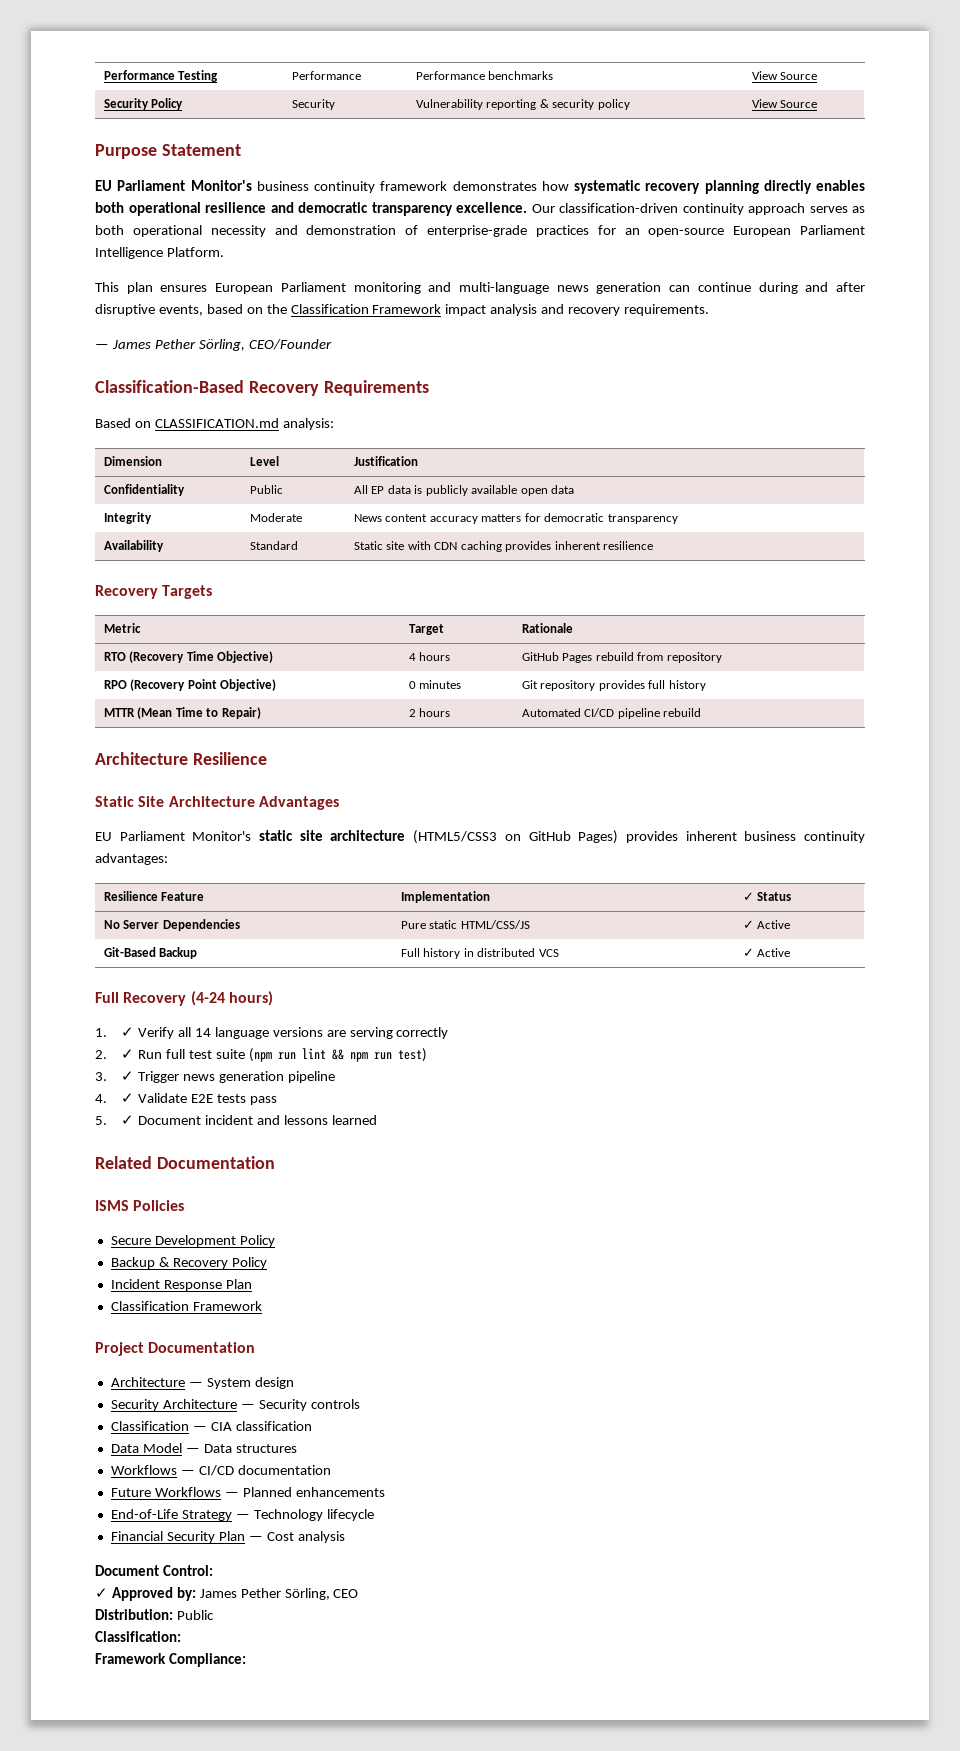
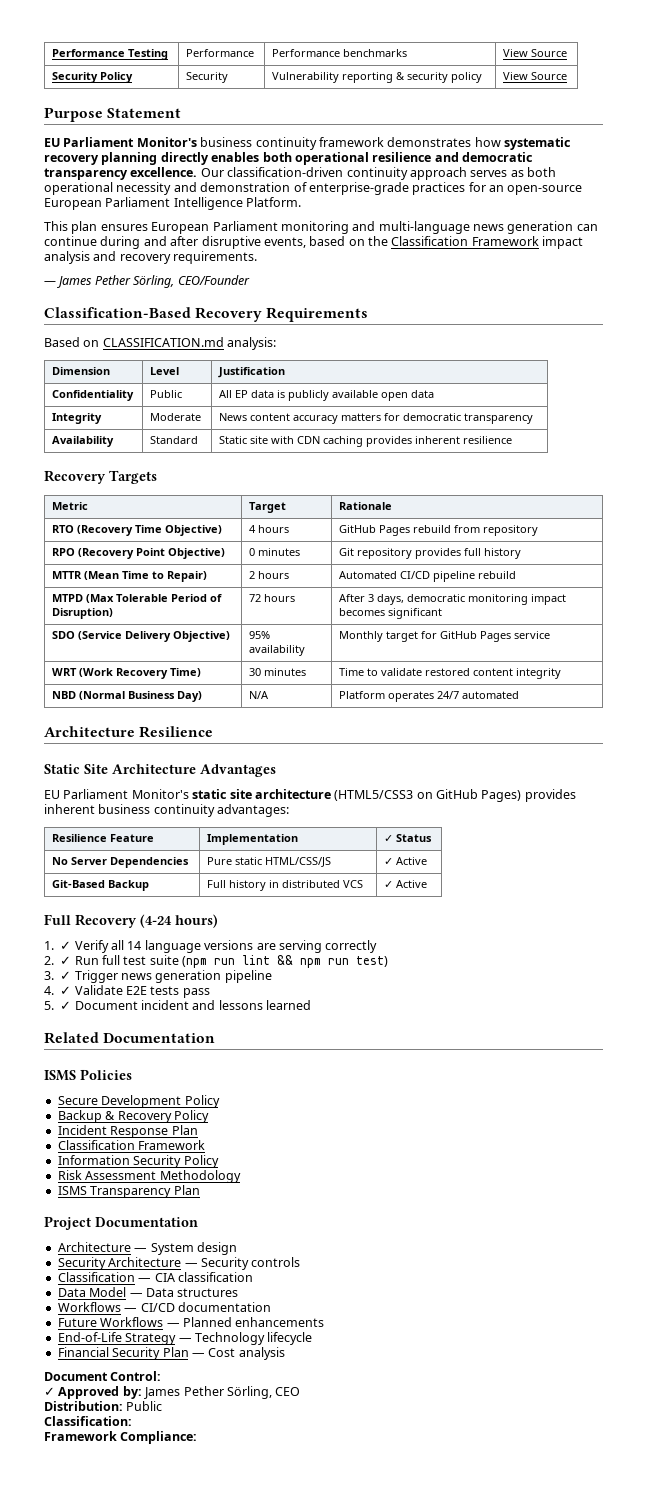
+ MTPD (Max Tolerable Period of Disruption) | 72 hours | After 3 days, democratic monitoring impact becomes significant
+ SDO (Service Delivery Objective) | 95% availability | Monthly target for GitHub Pages service
+ WRT (Work Recovery Time) | 30 minutes | Time to validate restored content integrity
+ NBD (Normal Business Day) | N/A | Platform operates 24/7 automated
+ Information Security Policy
+ Risk Assessment Methodology
+ ISMS Transparency Plan

